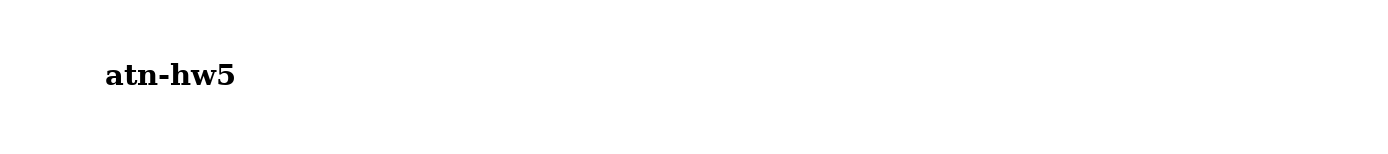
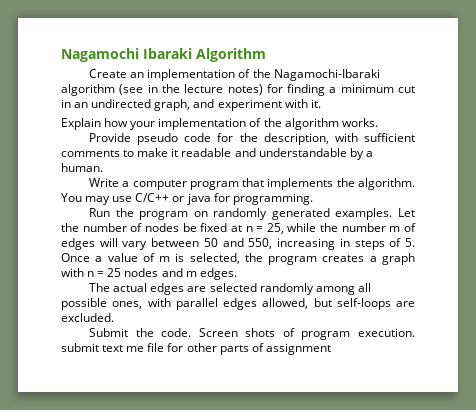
- atn-hw5
+ Nagamochi Ibaraki Algorithm
+ Create an implementation of the Nagamochi-Ibaraki algorithm (see in the lecture notes) for finding a minimum cut in an undirected graph, and experiment with it.
+ Explain how your implementation of the algorithm works.
+ Provide pseudo code for the description, with sufficient comments to make it readable and understandable by a human.
+ Write a computer program that implements the algorithm. You may use C/C++ or java for programming.
+ Run the program on randomly generated examples. Let the number of nodes be fixed at n = 25, while the number m of edges will vary between 50 and 550, increasing in steps of 5. Once a value of m is selected, the program creates a graph with n = 25 nodes and m edges.
+ The actual edges are selected randomly among all possible ones, with parallel edges allowed, but self-loops are excluded.
+ Submit the code. Screen shots of program execution. submit text me file for other parts of assignment

